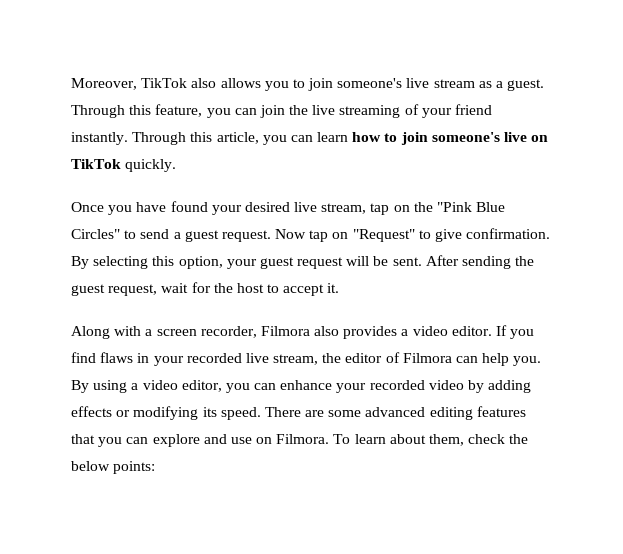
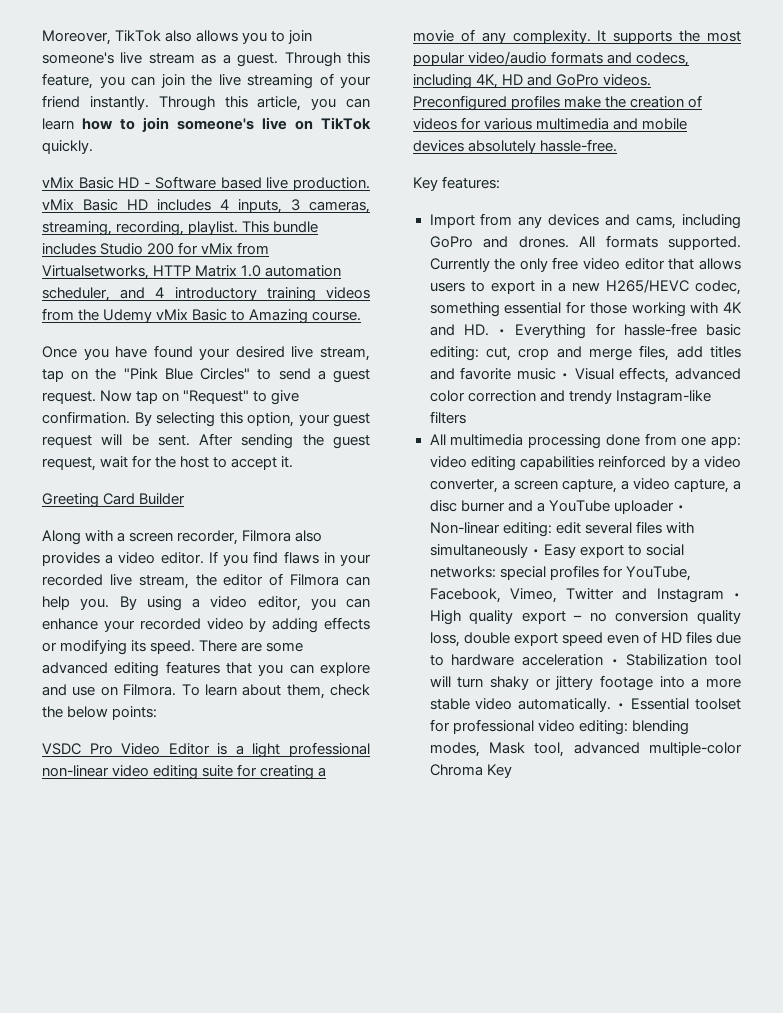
+ vMix Basic HD - Software based live production. vMix Basic HD includes 4 inputs, 3 cameras, streaming, recording, playlist. This bundle includes Studio 200 for vMix from Virtualsetworks, HTTP Matrix 1.0 automation scheduler, and 4 introductory training videos from the Udemy vMix Basic to Amazing course.
+ Greeting Card Builder
+ VSDC Pro Video Editor is a light professional non-linear video editing suite for creating a movie of any complexity. It supports the most popular video/audio formats and codecs, including 4K, HD and GoPro videos. Preconfigured profiles make the creation of videos for various multimedia and mobile devices absolutely hassle-free.
+ Key features:
+ Import from any devices and cams, including GoPro and drones. All formats supported. Сurrently the only free video editor that allows users to export in a new H265/HEVC codec, something essential for those working with 4K and HD. • Everything for hassle-free basic editing: cut, crop and merge files, add titles and favorite music • Visual effects, advanced color correction and trendy Instagram-like filters
+ All multimedia processing done from one app: video editing capabilities reinforced by a video converter, a screen capture, a video capture, a disc burner and a YouTube uploader • Non-linear editing: edit several files with simultaneously • Easy export to social networks: special profiles for YouTube, Facebook, Vimeo, Twitter and Instagram • High quality export – no conversion quality loss, double export speed even of HD files due to hardware acceleration • Stabilization tool will turn shaky or jittery footage into a more stable video automatically. • Essential toolset for professional video editing: blending modes, Mask tool, advanced multiple-color Chroma Key

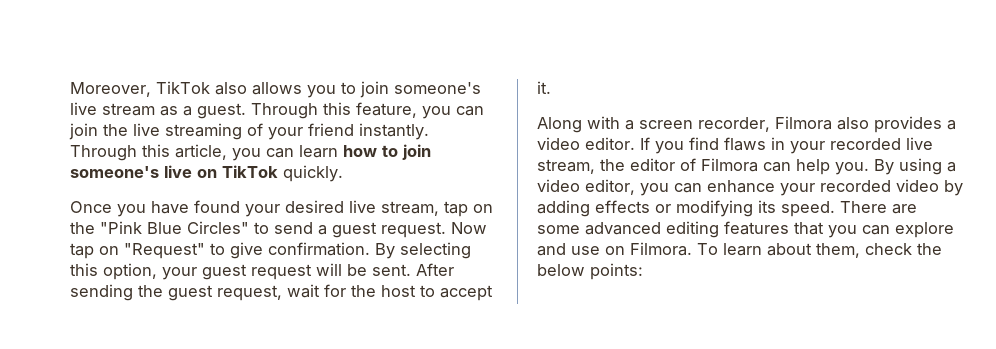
- vMix Basic HD - Software based live production. vMix Basic HD includes 4 inputs, 3 cameras, streaming, recording, playlist. This bundle includes Studio 200 for vMix from Virtualsetworks, HTTP Matrix 1.0 automation scheduler, and 4 introductory training videos from the Udemy vMix Basic to Amazing course.
- Greeting Card Builder
- VSDC Pro Video Editor is a light professional non-linear video editing suite for creating a movie of any complexity. It supports the most popular video/audio formats and codecs, including 4K, HD and GoPro videos. Preconfigured profiles make the creation of videos for various multimedia and mobile devices absolutely hassle-free.
- Key features:
- Import from any devices and cams, including GoPro and drones. All formats supported. Сurrently the only free video editor that allows users to export in a new H265/HEVC codec, something essential for those working with 4K and HD. • Everything for hassle-free basic editing: cut, crop and merge files, add titles and favorite music • Visual effects, advanced color correction and trendy Instagram-like filters
- All multimedia processing done from one app: video editing capabilities reinforced by a video converter, a screen capture, a video capture, a disc burner and a YouTube uploader • Non-linear editing: edit several files with simultaneously • Easy export to social networks: special profiles for YouTube, Facebook, Vimeo, Twitter and Instagram • High quality export – no conversion quality loss, double export speed even of HD files due to hardware acceleration • Stabilization tool will turn shaky or jittery footage into a more stable video automatically. • Essential toolset for professional video editing: blending modes, Mask tool, advanced multiple-color Chroma Key

